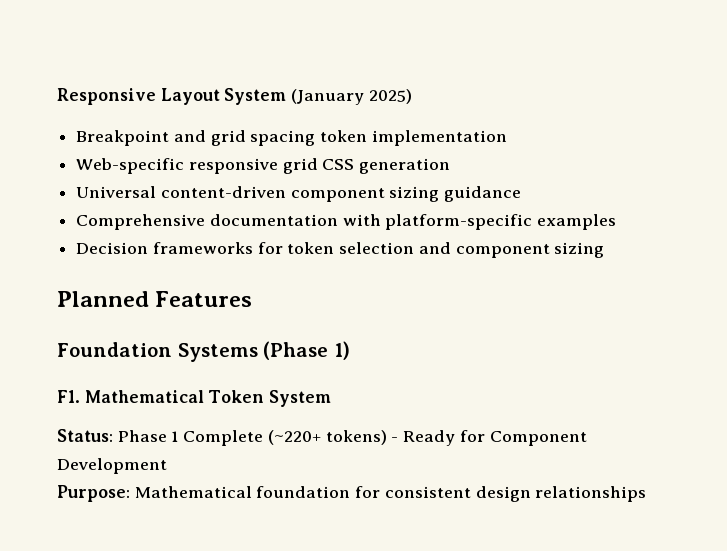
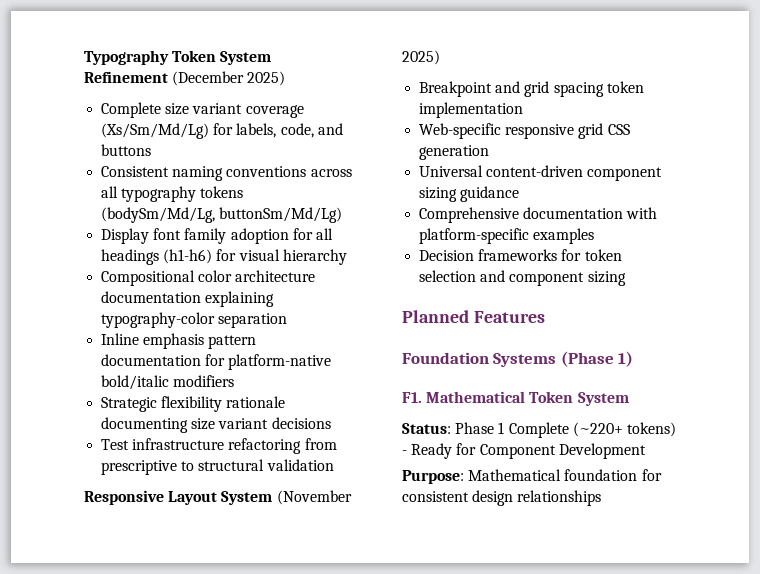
+ Typography Token System Refinement (December 2025)
+ Complete size variant coverage (Xs/Sm/Md/Lg) for labels, code, and buttons
+ Consistent naming conventions across all typography tokens (bodySm/Md/Lg, buttonSm/Md/Lg)
+ Display font family adoption for all headings (h1-h6) for visual hierarchy
+ Compositional color architecture documentation explaining typography-color separation
+ Inline emphasis pattern documentation for platform-native bold/italic modifiers
+ Strategic flexibility rationale documenting size variant decisions
+ Test infrastructure refactoring from prescriptive to structural validation
- Responsive Layout System (January 2025)
+ Responsive Layout System (November 2025)

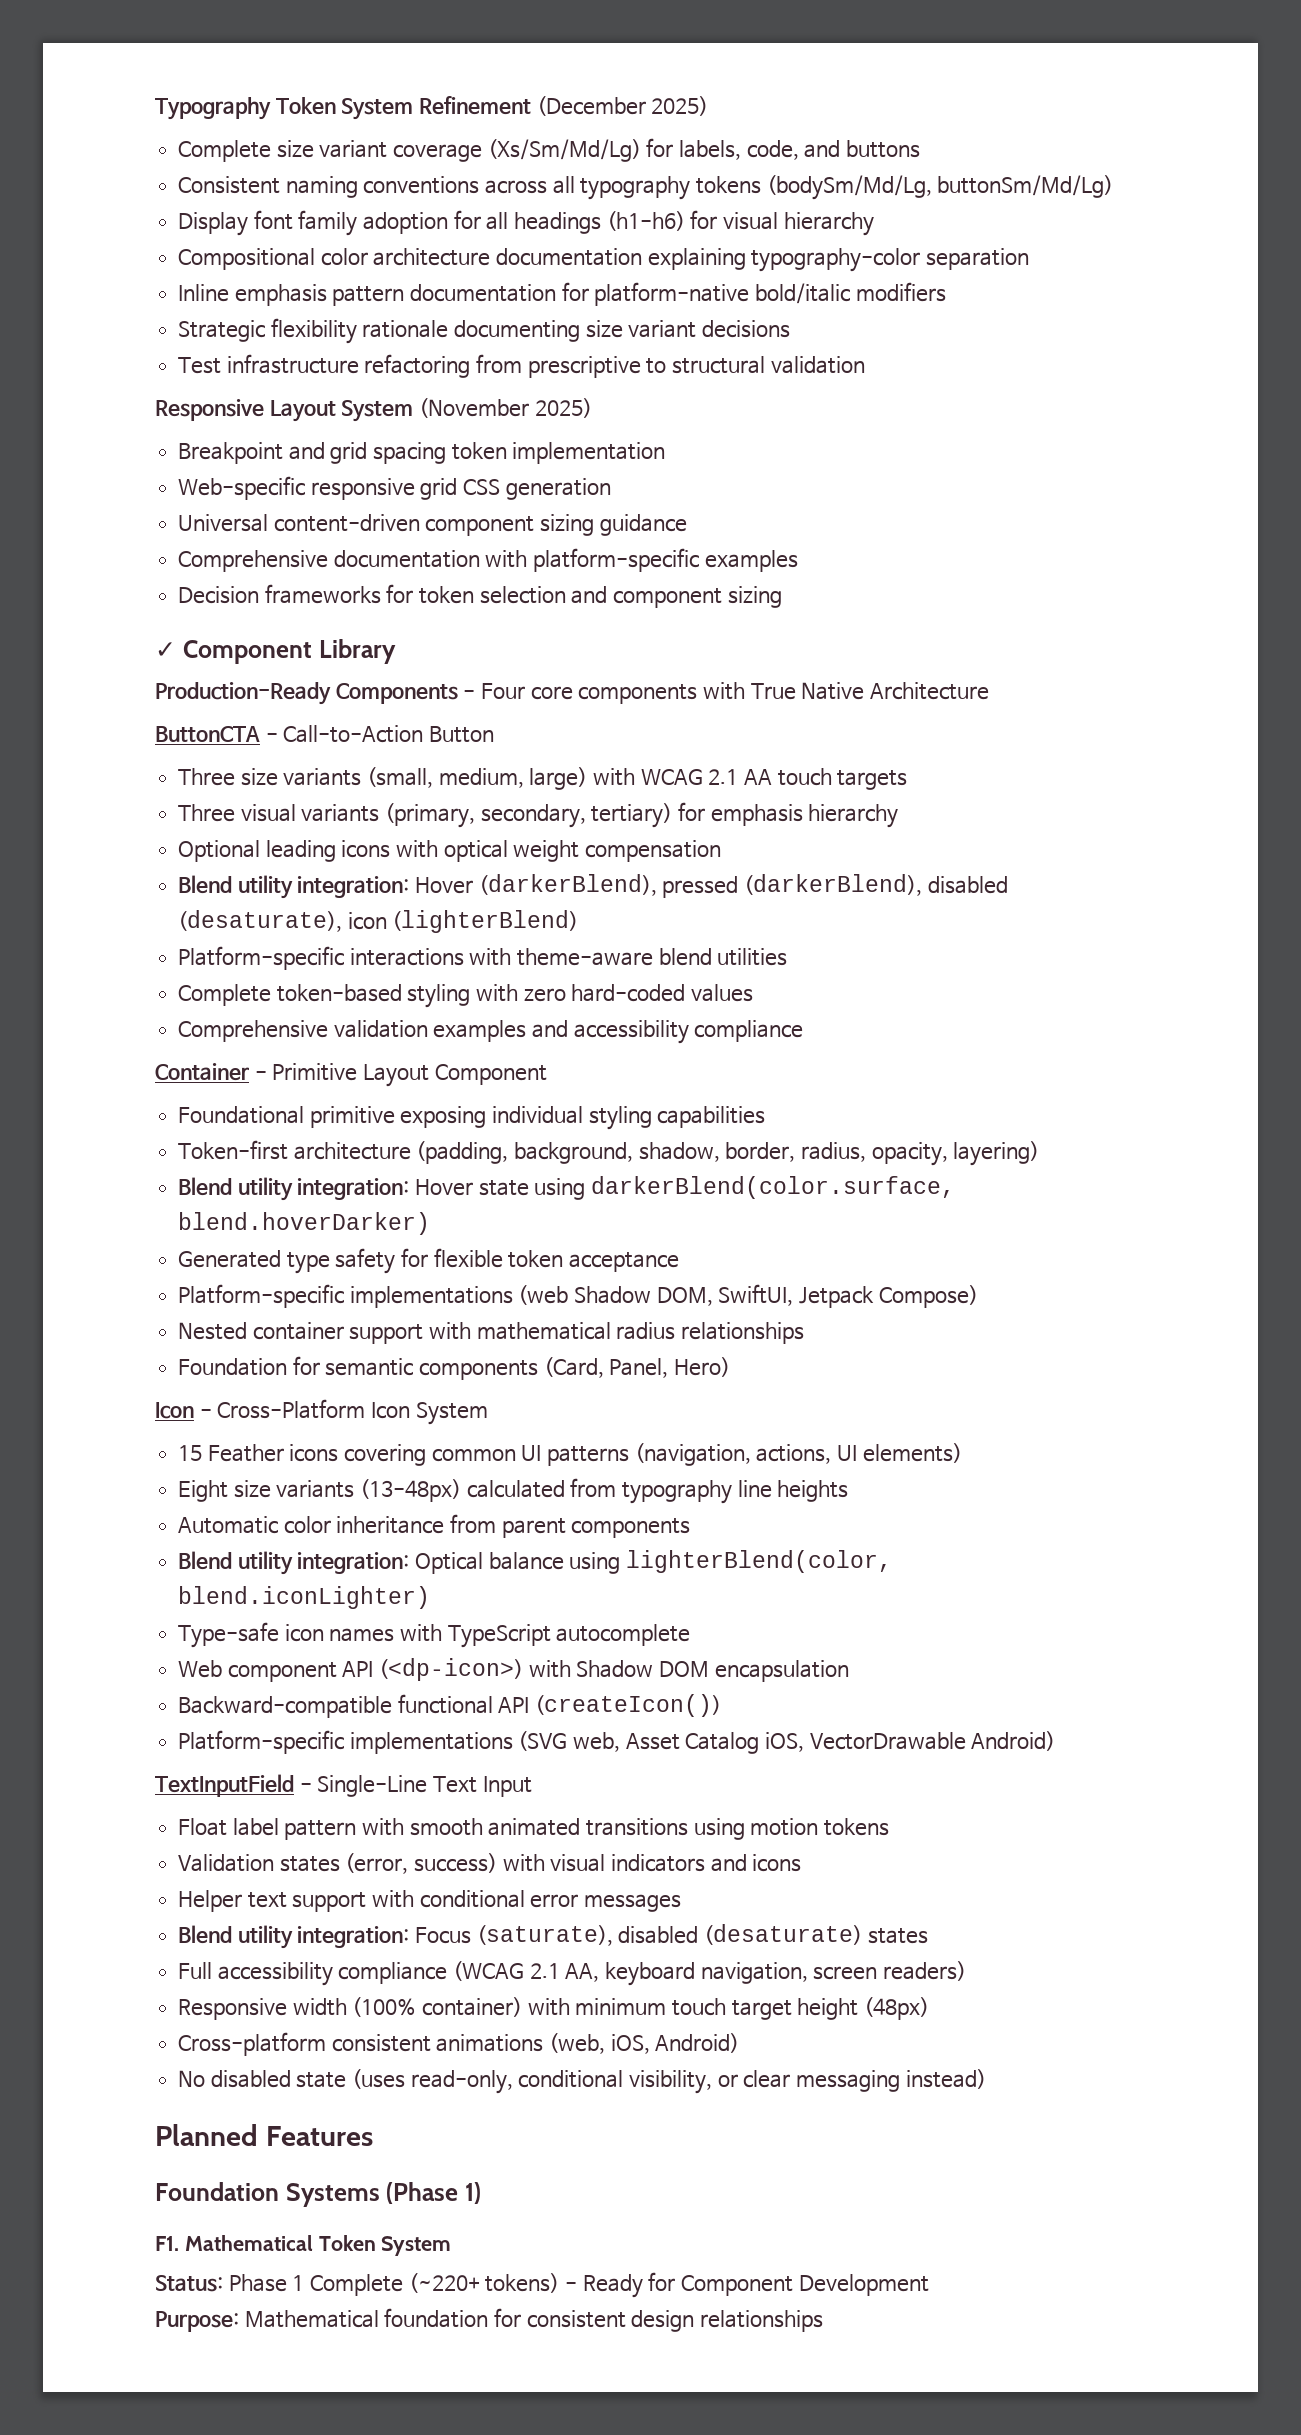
+ ✓ Component Library
+ Production-Ready Components - Four core components with True Native Architecture
+ ButtonCTA - Call-to-Action Button
+ Three size variants (small, medium, large) with WCAG 2.1 AA touch targets
+ Three visual variants (primary, secondary, tertiary) for emphasis hierarchy
+ Optional leading icons with optical weight compensation
+ Blend utility integration: Hover (darkerBlend), pressed (darkerBlend), disabled (desaturate), icon (lighterBlend)
+ Platform-specific interactions with theme-aware blend utilities
+ Complete token-based styling with zero hard-coded values
+ Comprehensive validation examples and accessibility compliance
+ Container - Primitive Layout Component
+ Foundational primitive exposing individual styling capabilities
+ Token-first architecture (padding, background, shadow, border, radius, opacity, layering)
+ Blend utility integration: Hover state using darkerBlend(color.surface, blend.hoverDarker)
+ Generated type safety for flexible token acceptance
+ Platform-specific implementations (web Shadow DOM, SwiftUI, Jetpack Compose)
+ Nested container support with mathematical radius relationships
+ Foundation for semantic components (Card, Panel, Hero)
+ Icon - Cross-Platform Icon System
+ 15 Feather icons covering common UI patterns (navigation, actions, UI elements)
+ Eight size variants (13-48px) calculated from typography line heights
+ Automatic color inheritance from parent components
+ Blend utility integration: Optical balance using lighterBlend(color, blend.iconLighter)
+ Type-safe icon names with TypeScript autocomplete
+ Web component API (<dp-icon>) with Shadow DOM encapsulation
+ Backward-compatible functional API (createIcon())
+ Platform-specific implementations (SVG web, Asset Catalog iOS, VectorDrawable Android)
+ TextInputField - Single-Line Text Input
+ Float label pattern with smooth animated transitions using motion tokens
+ Validation states (error, success) with visual indicators and icons
+ Helper text support with conditional error messages
+ Blend utility integration: Focus (saturate), disabled (desaturate) states
+ Full accessibility compliance (WCAG 2.1 AA, keyboard navigation, screen readers)
+ Responsive width (100% container) with minimum touch target height (48px)
+ Cross-platform consistent animations (web, iOS, Android)
+ No disabled state (uses read-only, conditional visibility, or clear messaging instead)

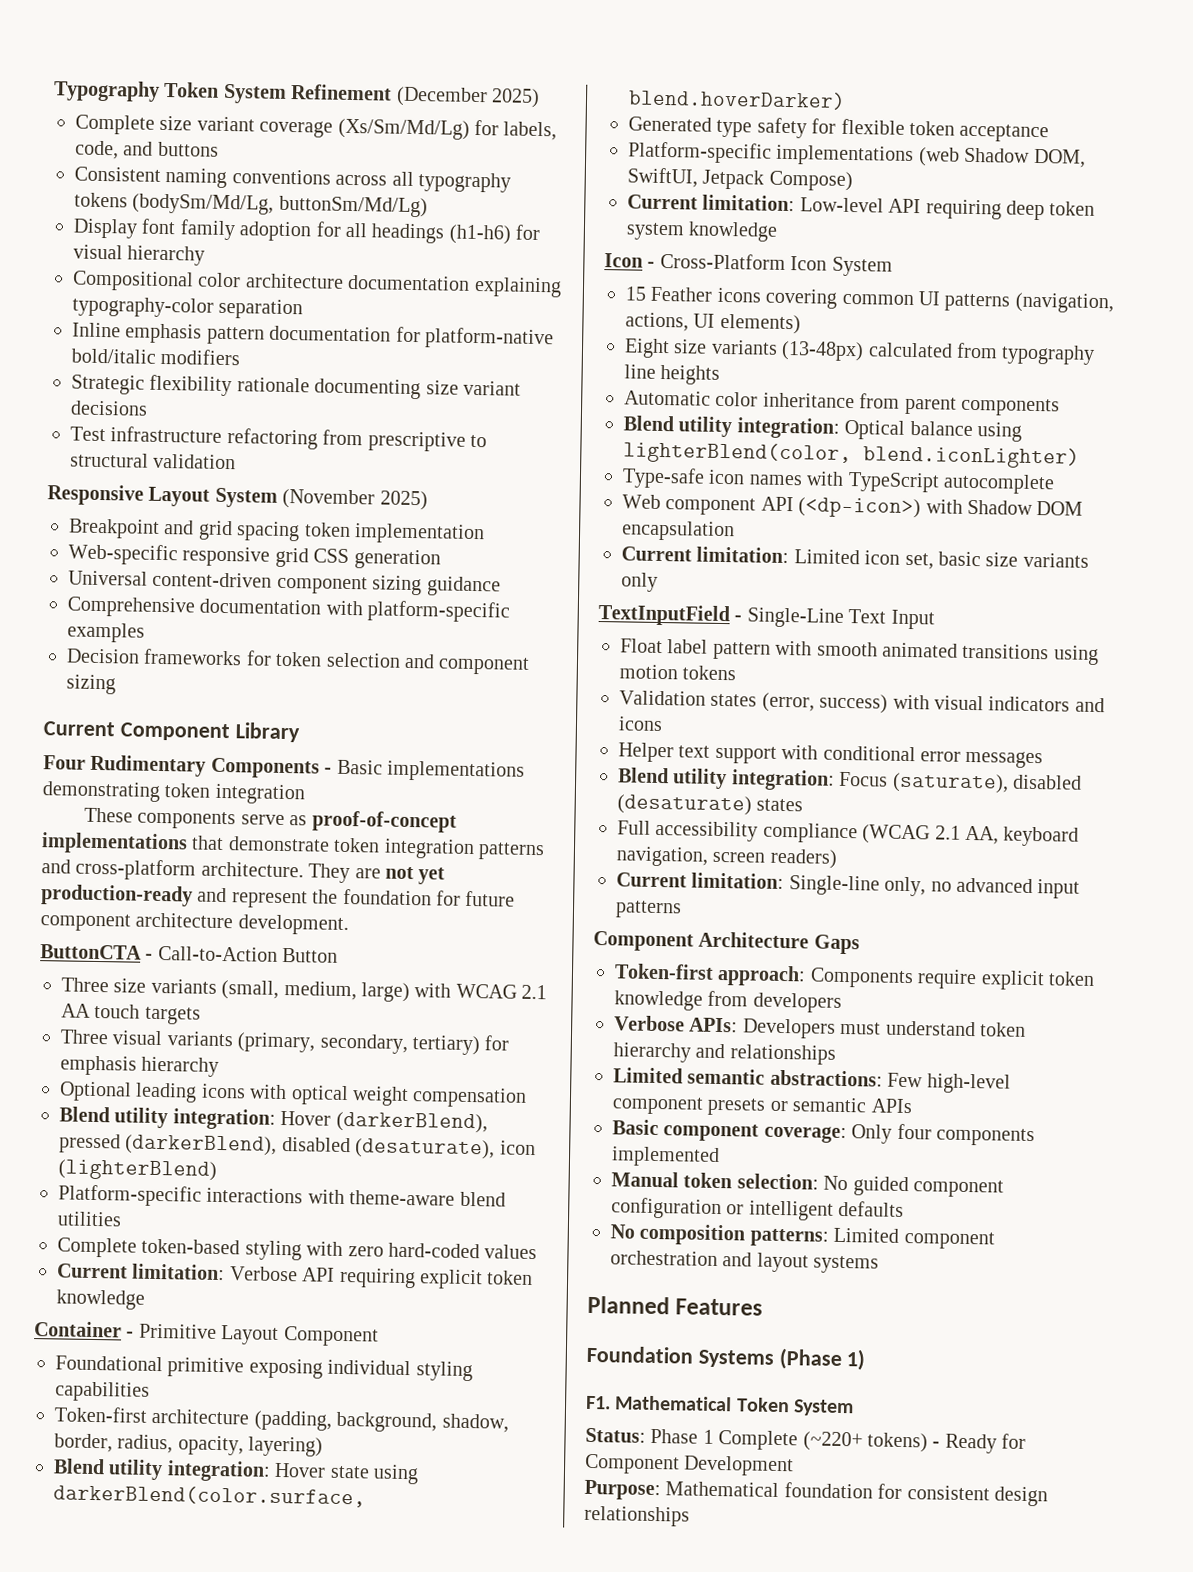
- ✓ Component Library
+ Current Component Library
- Production-Ready Components - Four core components with True Native Architecture
+ Four Rudimentary Components - Basic implementations demonstrating token integration
+ These components serve as proof-of-concept implementations that demonstrate token integration patterns and cross-platform architecture. They are not yet production-ready and represent the foundation for future component architecture development.
- Comprehensive validation examples and accessibility compliance
+ Current limitation: Verbose API requiring explicit token knowledge
- Nested container support with mathematical radius relationships
- Foundation for semantic components (Card, Panel, Hero)
+ Current limitation: Low-level API requiring deep token system knowledge
- Backward-compatible functional API (createIcon())
- Platform-specific implementations (SVG web, Asset Catalog iOS, VectorDrawable Android)
+ Current limitation: Limited icon set, basic size variants only
- Responsive width (100% container) with minimum touch target height (48px)
- Cross-platform consistent animations (web, iOS, Android)
- No disabled state (uses read-only, conditional visibility, or clear messaging instead)
+ Current limitation: Single-line only, no advanced input patterns
+ Component Architecture Gaps
+ Token-first approach: Components require explicit token knowledge from developers
+ Verbose APIs: Developers must understand token hierarchy and relationships
+ Limited semantic abstractions: Few high-level component presets or semantic APIs
+ Basic component coverage: Only four components implemented
+ Manual token selection: No guided component configuration or intelligent defaults
+ No composition patterns: Limited component orchestration and layout systems

